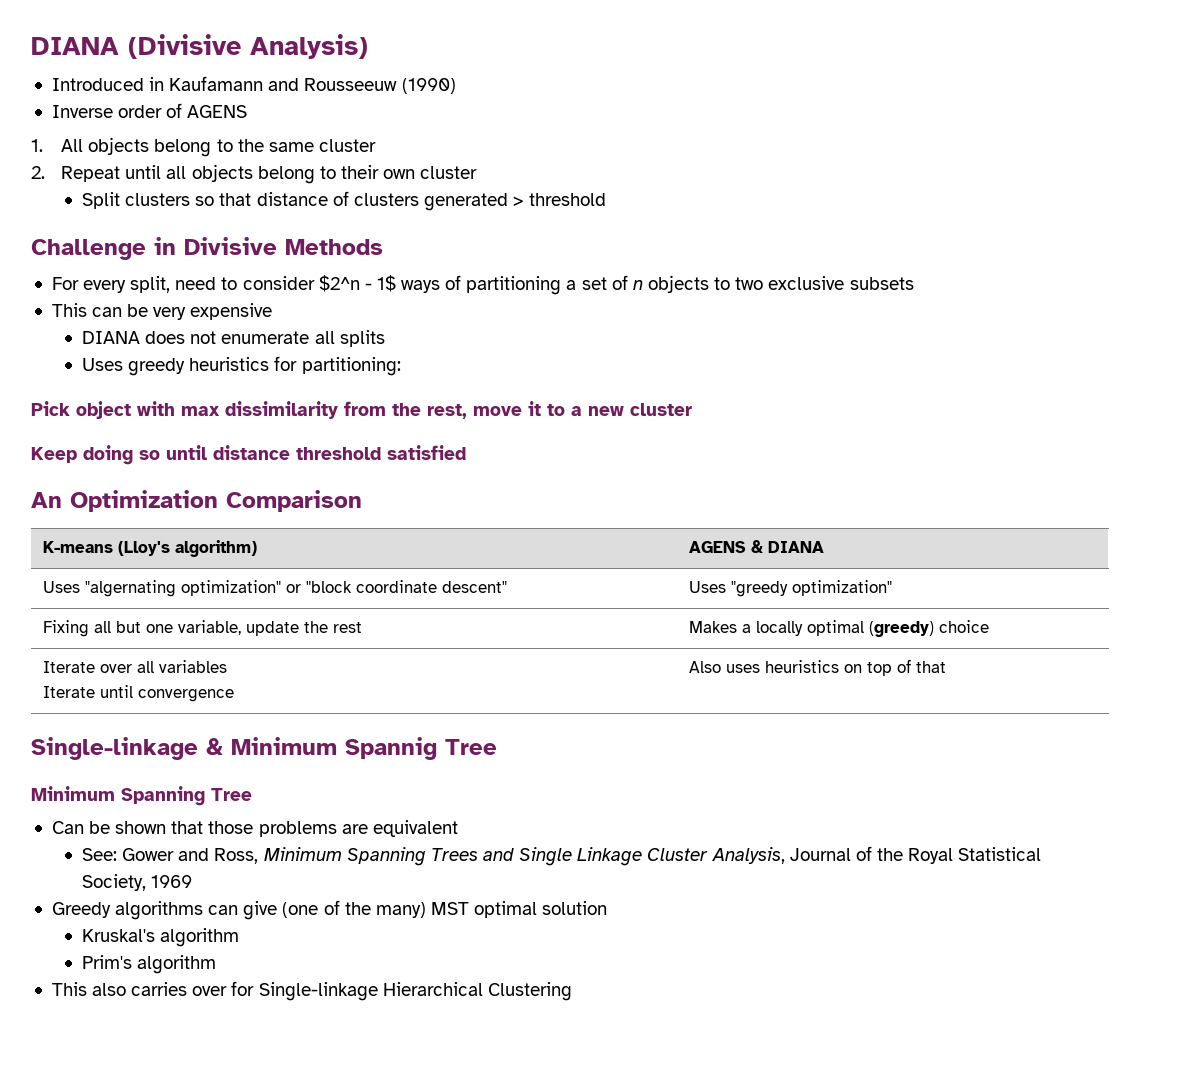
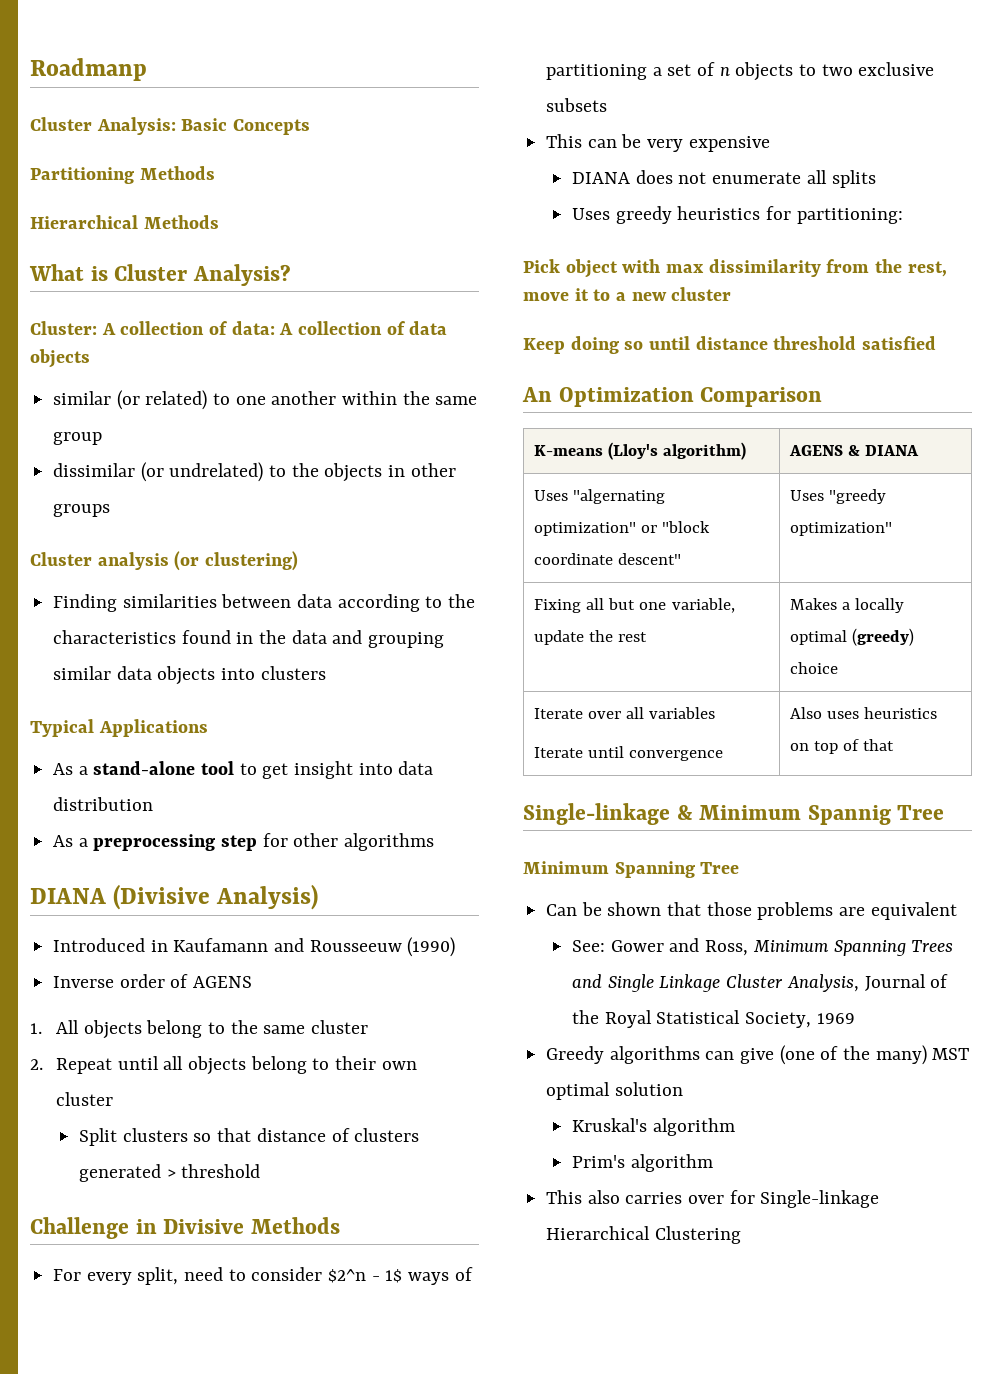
+ Roadmanp
+ Cluster Analysis: Basic Concepts
+ Partitioning Methods
+ Hierarchical Methods
+ What is Cluster Analysis?
+ Cluster: A collection of data: A collection of data objects
+ similar (or related) to one another within the same group
+ dissimilar (or undrelated) to the objects in other groups
+ Cluster analysis (or clustering)
+ Finding similarities between data according to the characteristics found in the data and grouping similar data objects into clusters
+ Typical Applications
+ As a stand-alone tool to get insight into data distribution
+ As a preprocessing step for other algorithms

